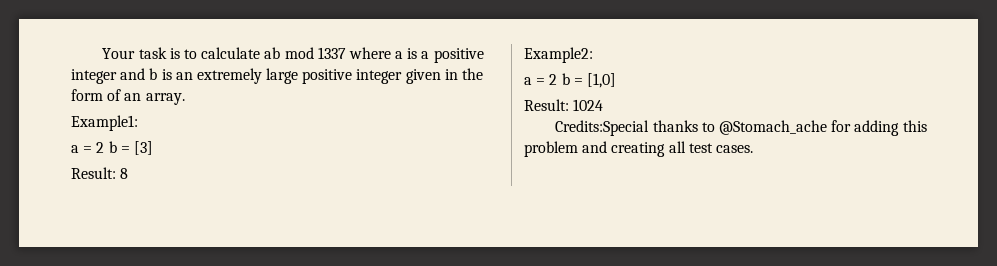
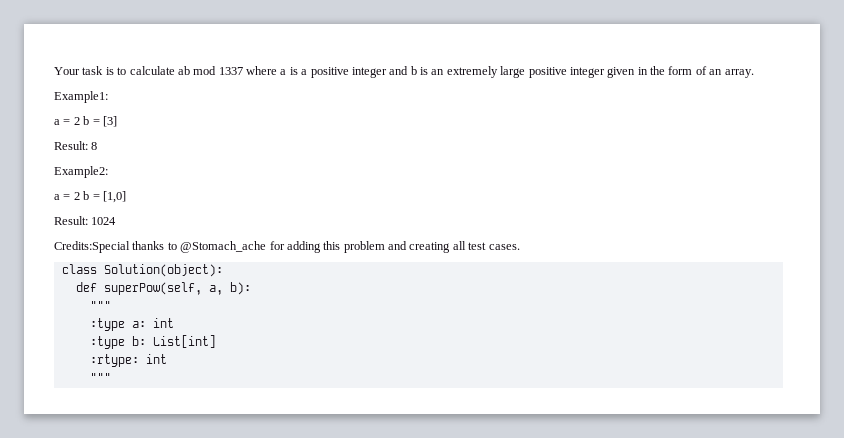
+ class Solution(object):
+ def superPow(self, a, b):
+ """
+ :type a: int
+ :type b: List[int]
+ :rtype: int
+ """

